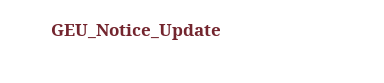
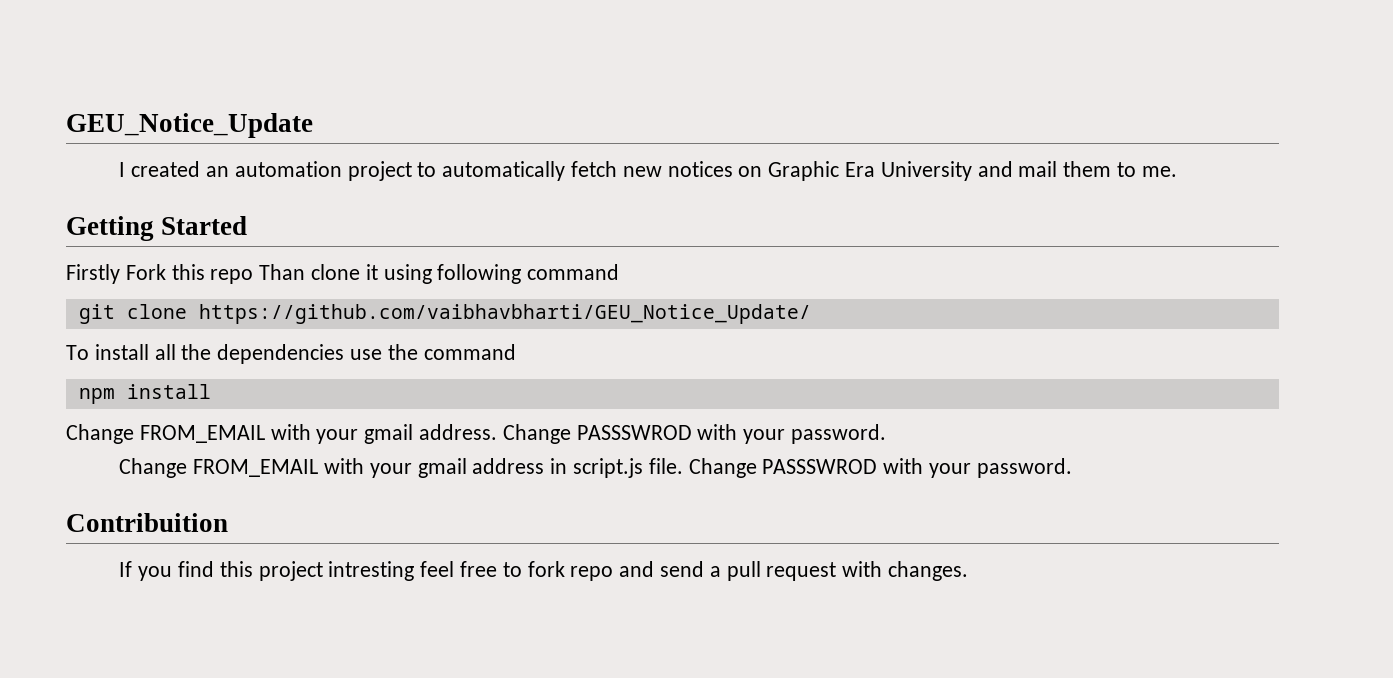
+ I created an automation project to automatically fetch new notices on Graphic Era University and mail them to me.
+ Getting Started
+ Firstly Fork this repo Than clone it using following command
+ git clone https://github.com/vaibhavbharti/GEU_Notice_Update/
+ To install all the dependencies use the command
+ npm install
+ Change FROM_EMAIL with your gmail address. Change PASSSWROD with your password.
+ Change FROM_EMAIL with your gmail address in script.js file. Change PASSSWROD with your password.
+ Contribuition
+ If you find this project intresting feel free to fork repo and send a pull request with changes.

